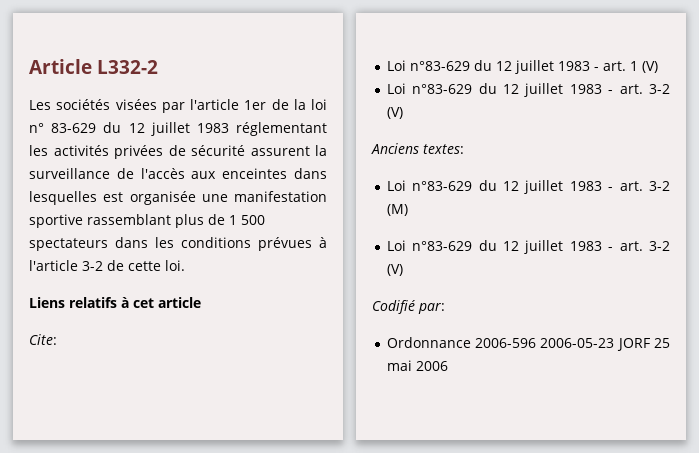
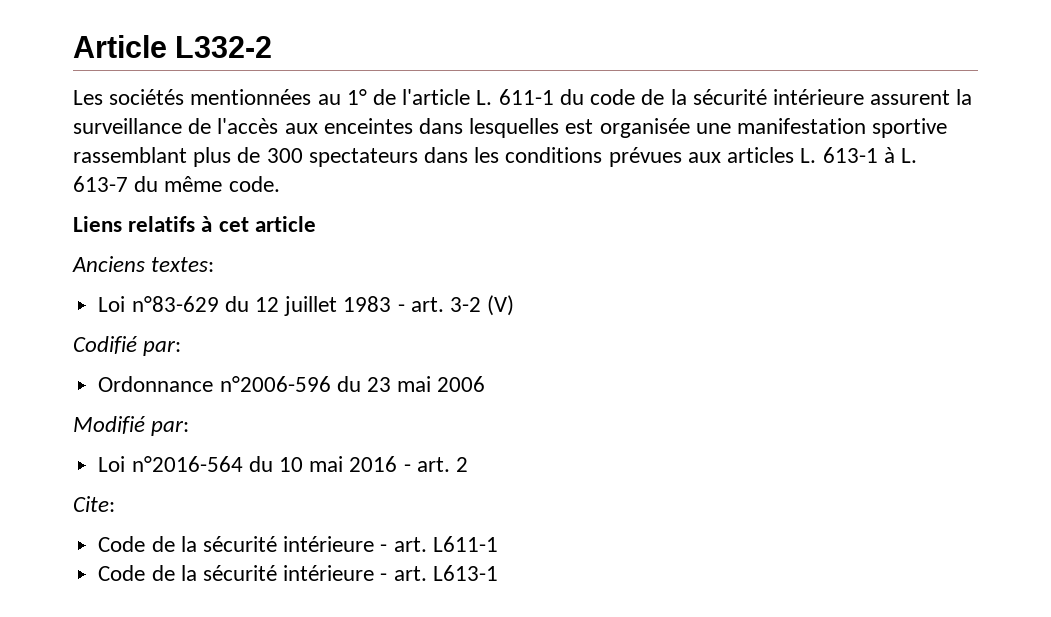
- Les sociétés visées par l'article 1er de la loi n° 83-629 du 12 juillet 1983 réglementant les activités privées de sécurité assurent la surveillance de l'accès aux enceintes dans lesquelles est organisée une manifestation sportive rassemblant plus de 1 500 spectateurs dans les conditions prévues à l'article 3-2 de cette loi.
+ Les sociétés mentionnées au 1° de l'article L. 611-1 du code de la sécurité intérieure assurent la surveillance de l'accès aux enceintes dans lesquelles est organisée une manifestation sportive rassemblant plus de 300 spectateurs dans les conditions prévues aux articles L. 613-1 à L. 613-7 du même code.
- Cite:
- Loi n°83-629 du 12 juillet 1983 - art. 1 (V)
- Loi n°83-629 du 12 juillet 1983 - art. 3-2 (V)
  Anciens textes:
- Loi n°83-629 du 12 juillet 1983 - art. 3-2 (M)
- Ordonnance 2006-596 2006-05-23 JORF 25 mai 2006
+ Ordonnance n°2006-596 du 23 mai 2006
+ Modifié par:
+ Loi n°2016-564 du 10 mai 2016 - art. 2
+ Cite:
+ Code de la sécurité intérieure - art. L611-1
+ Code de la sécurité intérieure - art. L613-1

